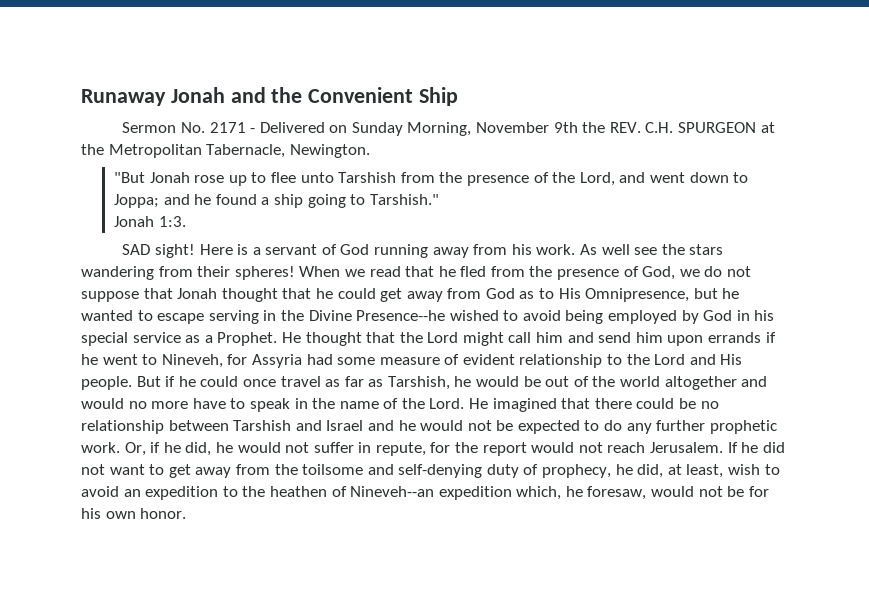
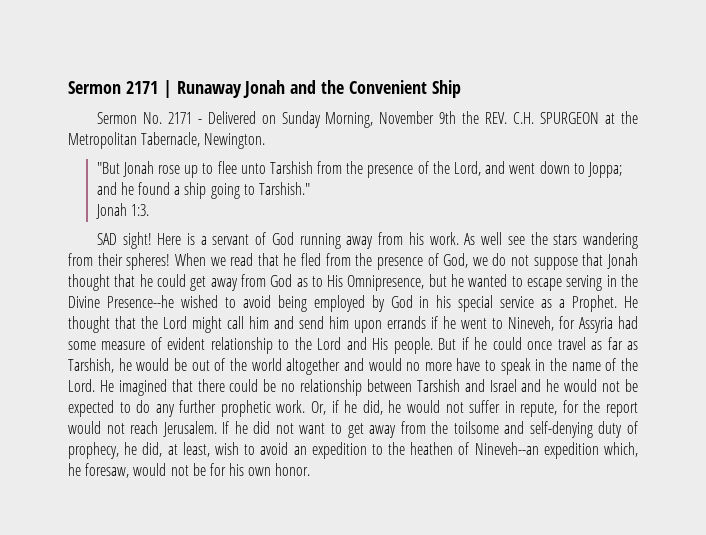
- Runaway Jonah and the Convenient Ship
+ Sermon 2171 | Runaway Jonah and the Convenient Ship

